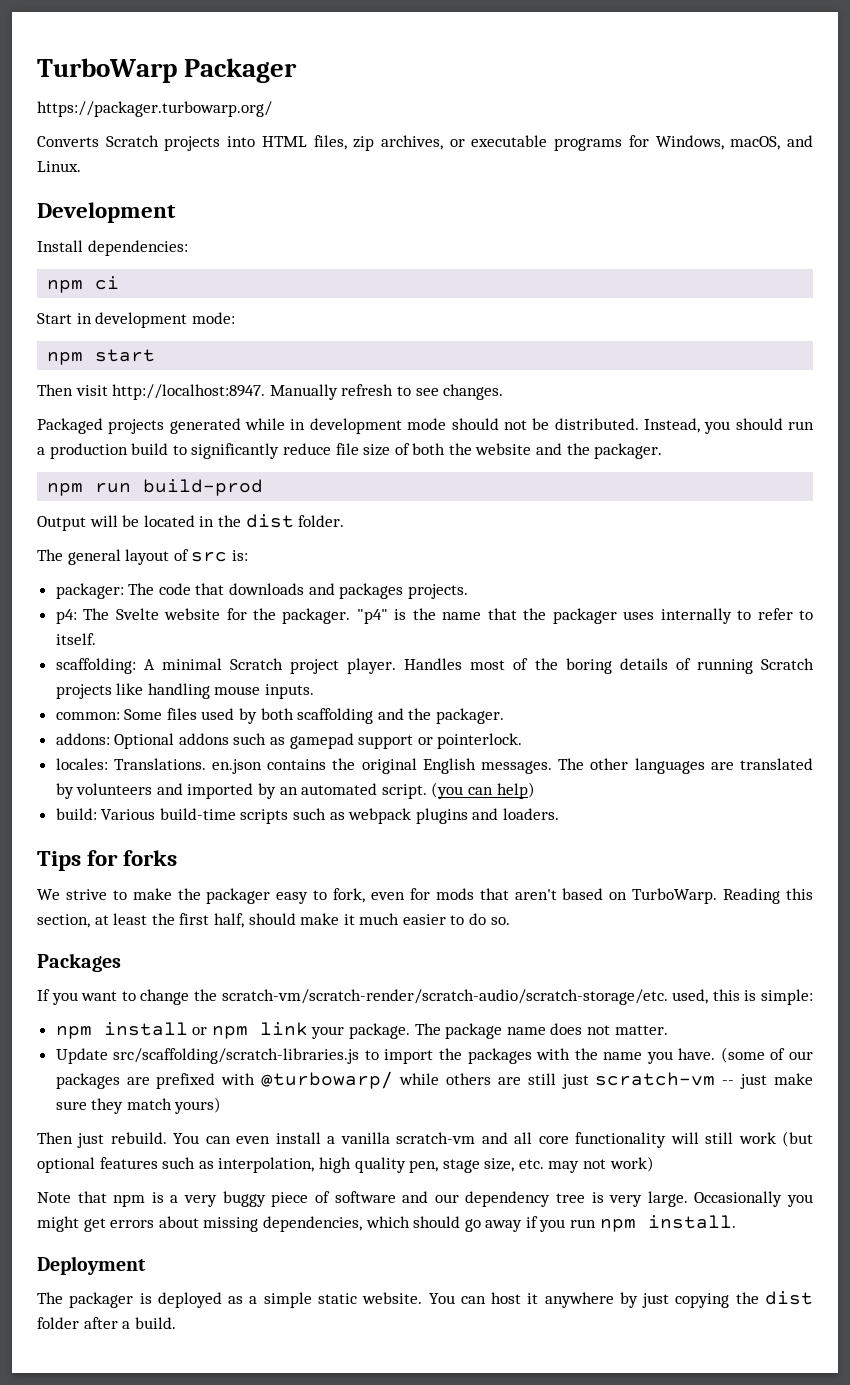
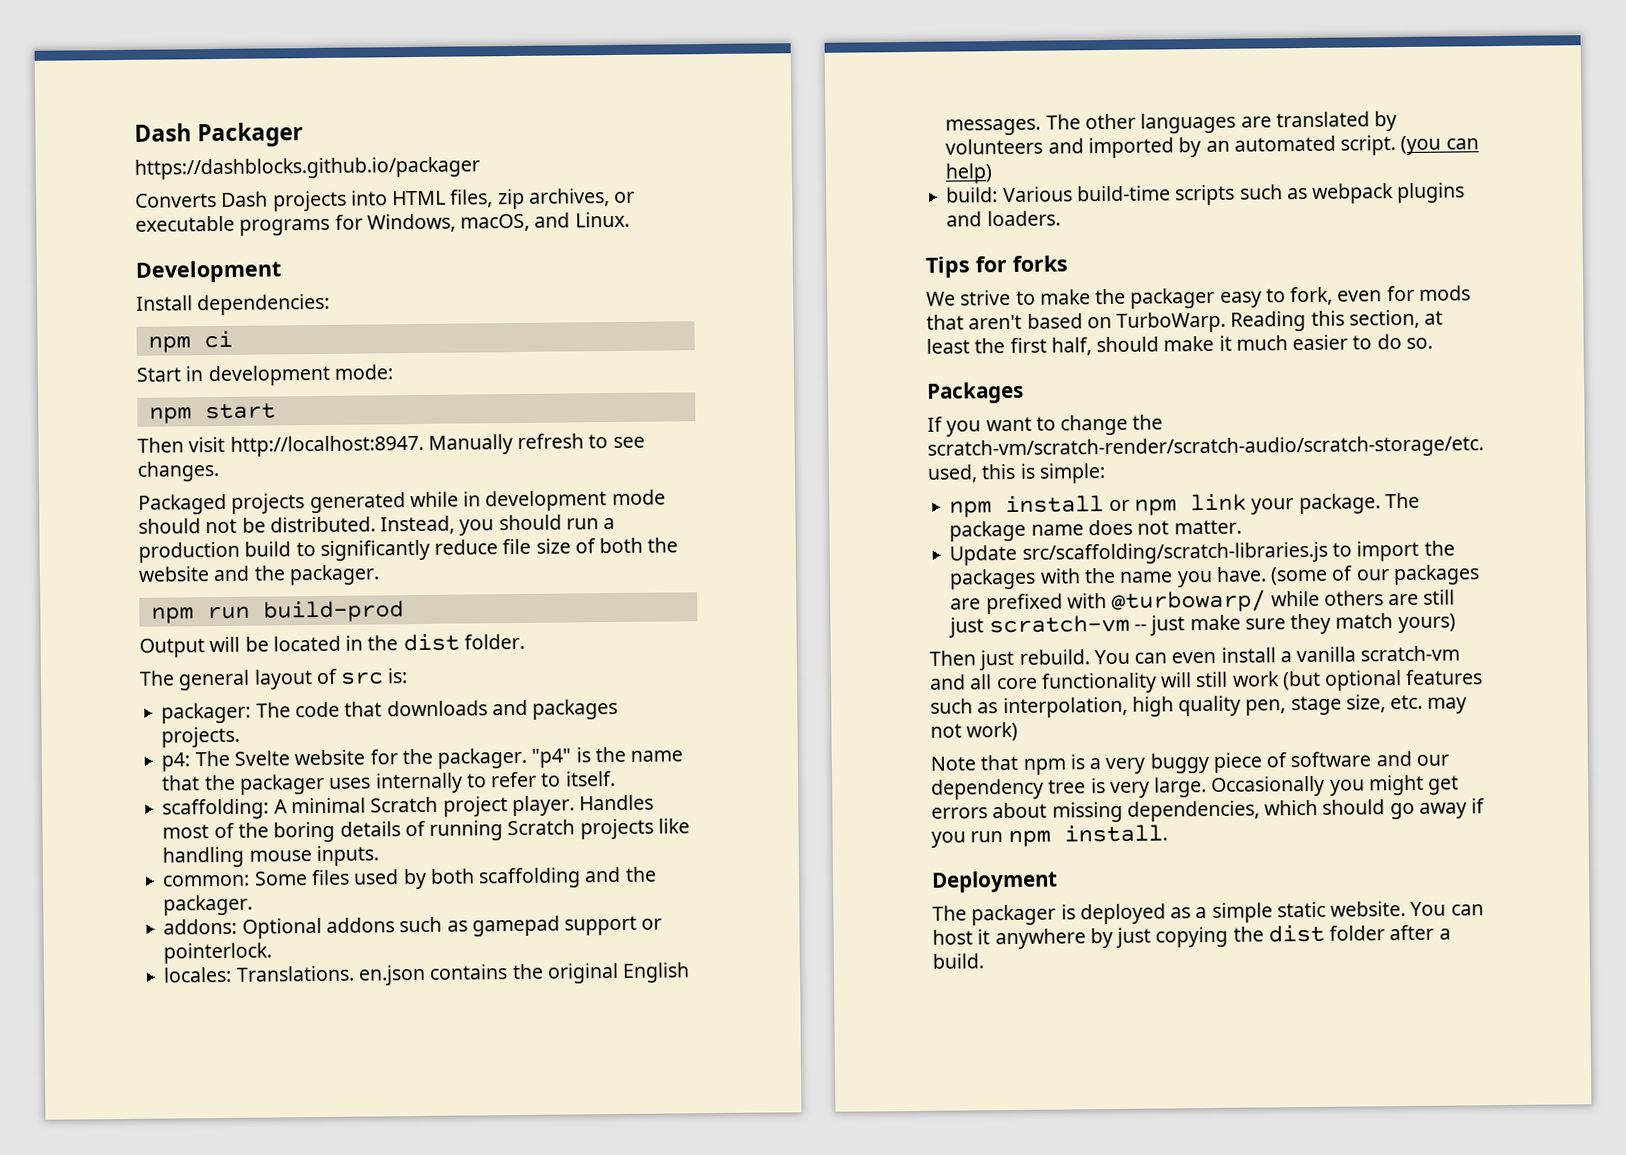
- TurboWarp Packager
+ Dash Packager
- https://packager.turbowarp.org/
+ https://dashblocks.github.io/packager
- Converts Scratch projects into HTML files, zip archives, or executable programs for Windows, macOS, and Linux.
+ Converts Dash projects into HTML files, zip archives, or executable programs for Windows, macOS, and Linux.

